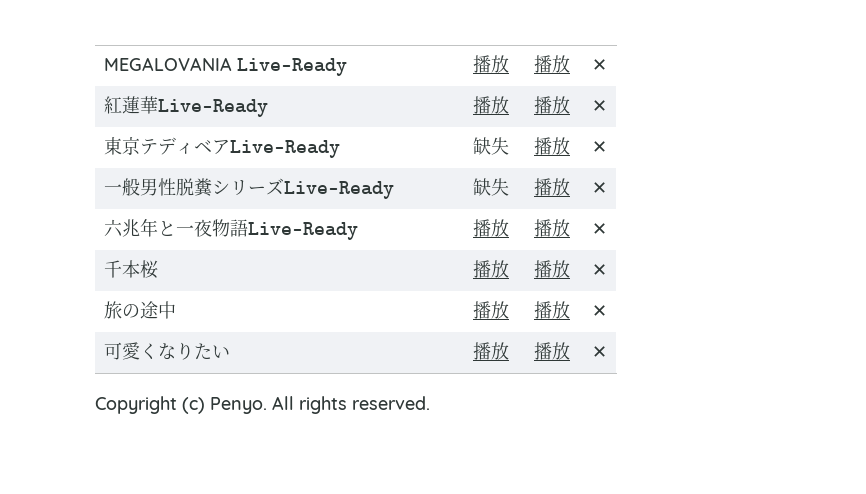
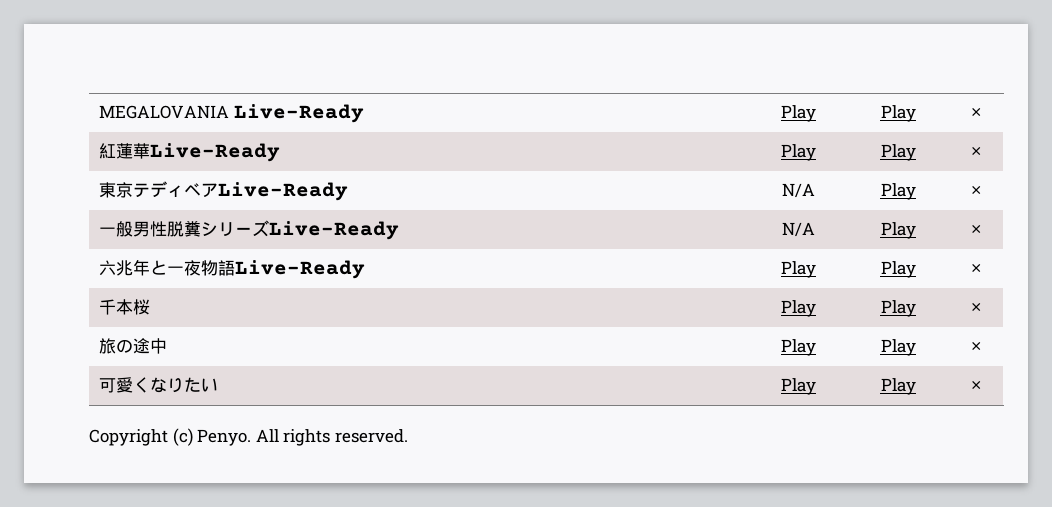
- MEGALOVANIA Live-Ready | 播放 | 播放 | ✕
+ MEGALOVANIA Live-Ready | Play | Play | ✕
- 紅蓮華Live-Ready | 播放 | 播放 | ✕
+ 紅蓮華Live-Ready | Play | Play | ✕
- 東京テディベアLive-Ready | 缺失 | 播放 | ✕
+ 東京テディベアLive-Ready | N/A | Play | ✕
- 一般男性脱糞シリーズLive-Ready | 缺失 | 播放 | ✕
+ 一般男性脱糞シリーズLive-Ready | N/A | Play | ✕
- 六兆年と一夜物語Live-Ready | 播放 | 播放 | ✕
+ 六兆年と一夜物語Live-Ready | Play | Play | ✕
- 千本桜 | 播放 | 播放 | ✕
+ 千本桜 | Play | Play | ✕
- 旅の途中 | 播放 | 播放 | ✕
+ 旅の途中 | Play | Play | ✕
- 可愛くなりたい | 播放 | 播放 | ✕
+ 可愛くなりたい | Play | Play | ✕

